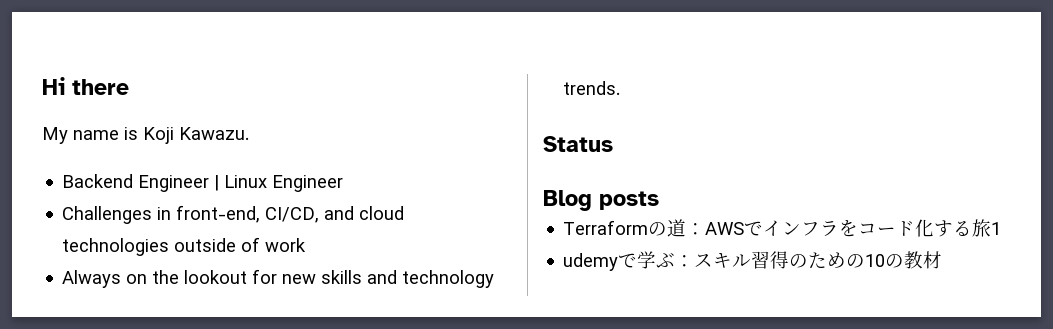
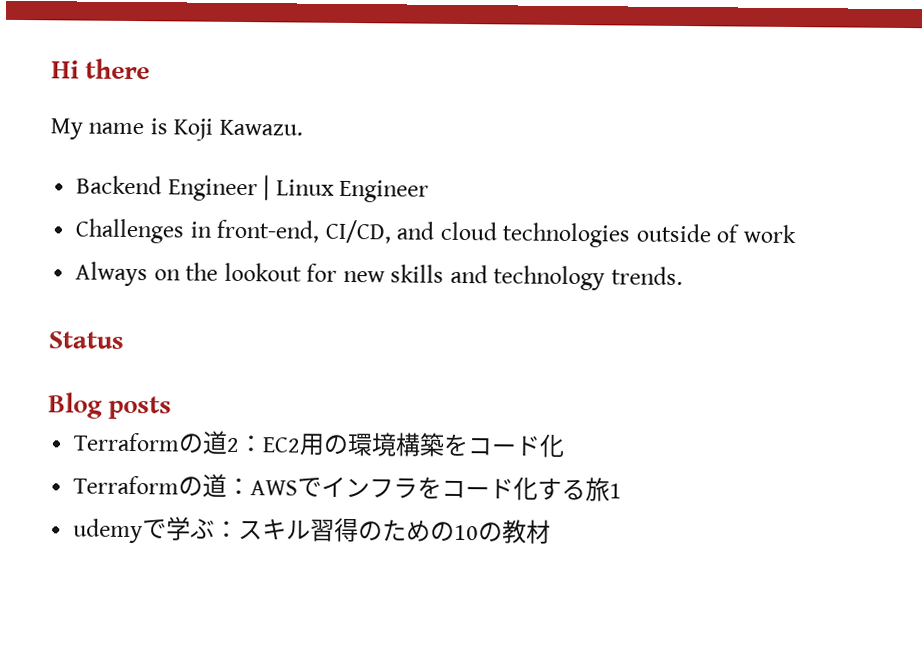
+ Terraformの道2：EC2用の環境構築をコード化

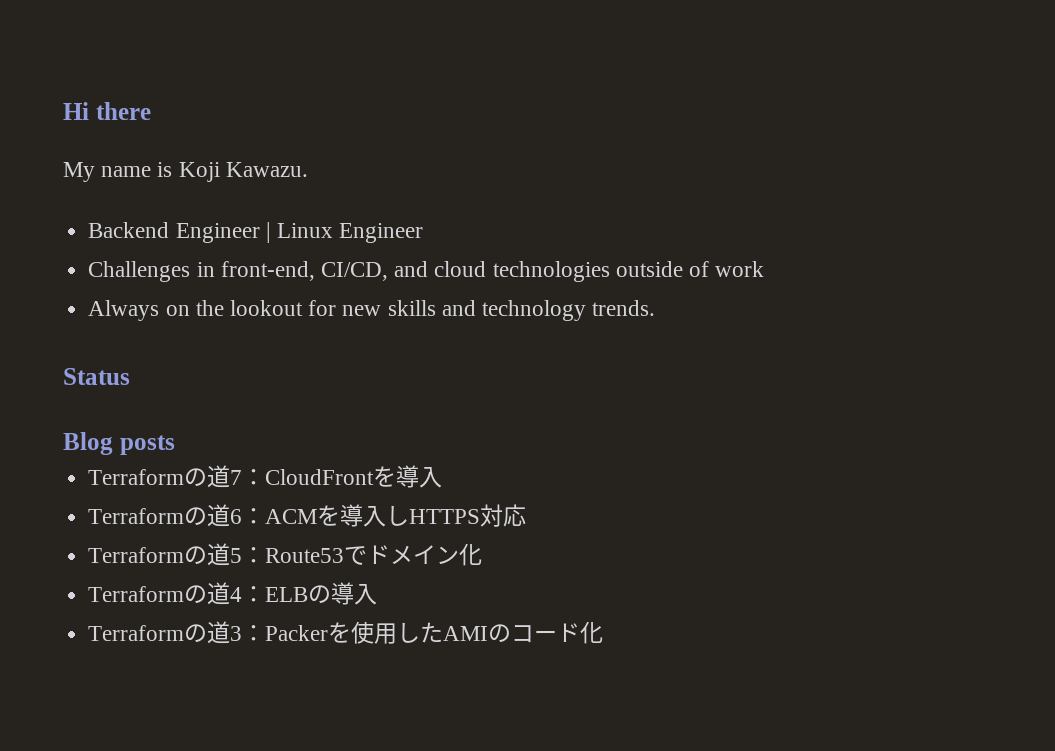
- Terraformの道2：EC2用の環境構築をコード化
- Terraformの道：AWSでインフラをコード化する旅1
- udemyで学ぶ：スキル習得のための10の教材
+ Terraformの道7：CloudFrontを導入
+ Terraformの道6：ACMを導入しHTTPS対応
+ Terraformの道5：Route53でドメイン化
+ Terraformの道4：ELBの導入
+ Terraformの道3：Packerを使用したAMIのコード化

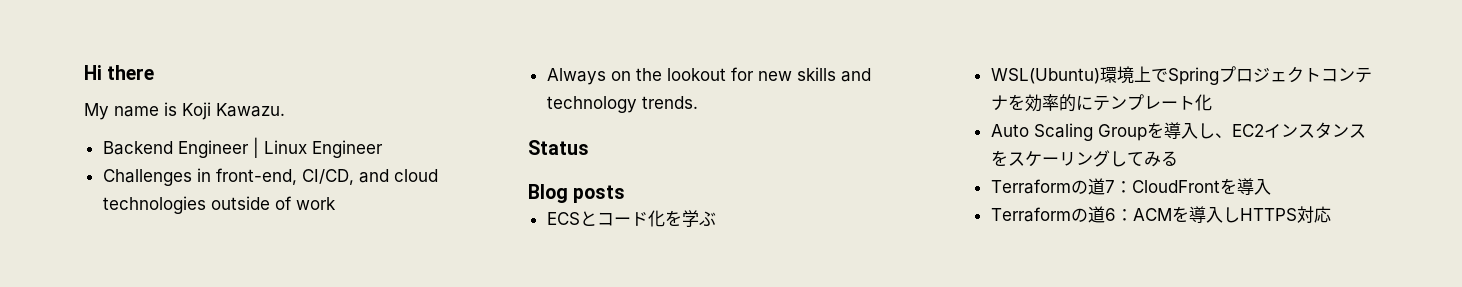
+ ECSとコード化を学ぶ
+ WSL(Ubuntu)環境上でSpringプロジェクトコンテナを効率的にテンプレート化
+ Auto Scaling Groupを導入し、EC2インスタンスをスケーリングしてみる
- Terraformの道5：Route53でドメイン化
- Terraformの道4：ELBの導入
- Terraformの道3：Packerを使用したAMIのコード化

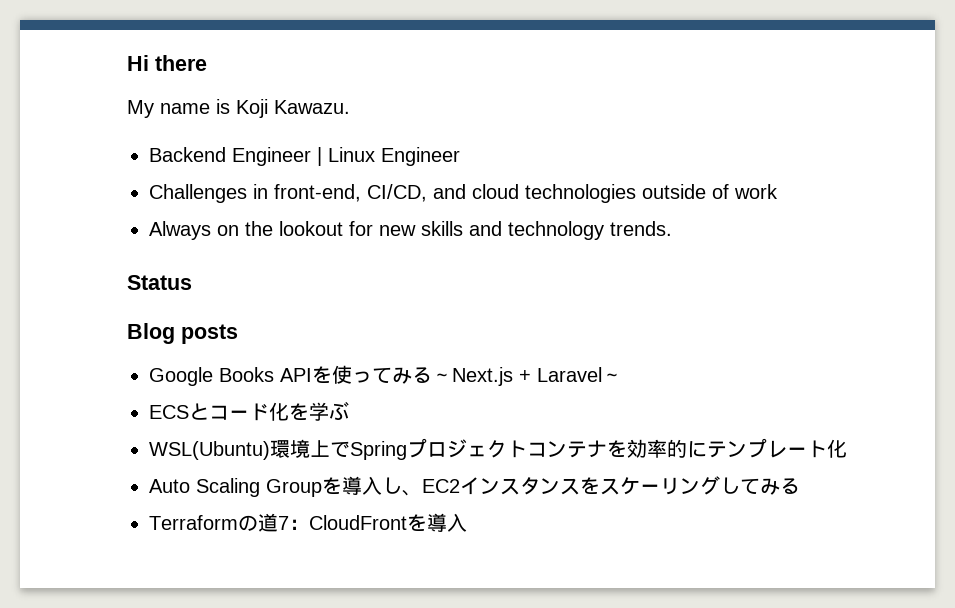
+ Google Books APIを使ってみる～Next.js + Laravel～
- Terraformの道6：ACMを導入しHTTPS対応

